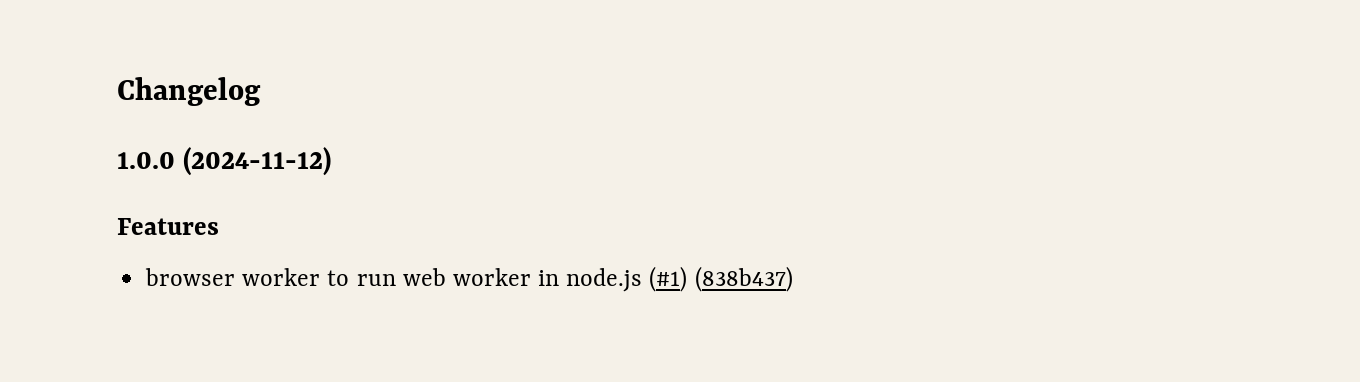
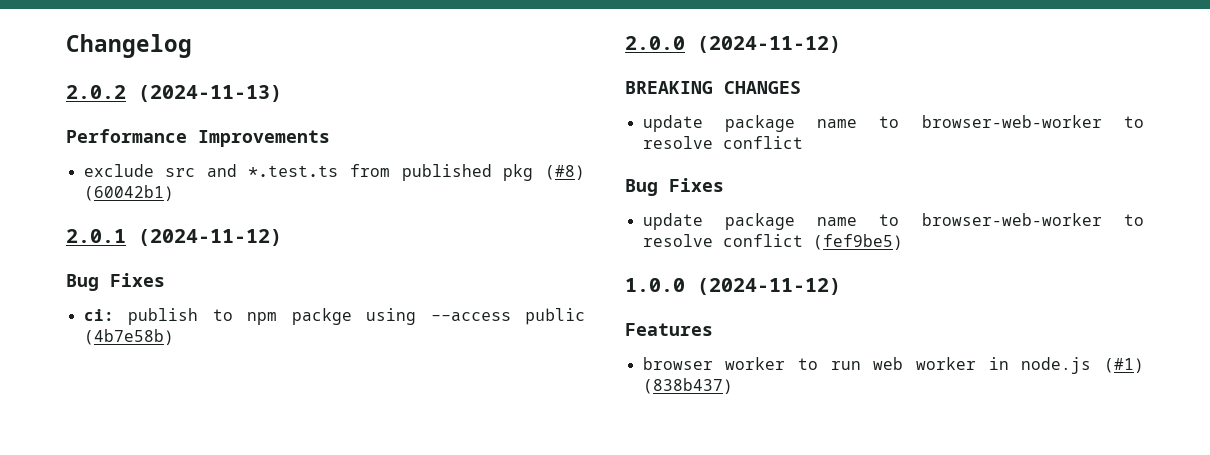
+ 2.0.2 (2024-11-13)
+ Performance Improvements
+ exclude src and *.test.ts from published pkg (#8) (60042b1)
+ 2.0.1 (2024-11-12)
+ Bug Fixes
+ ci: publish to npm packge using --access public (4b7e58b)
+ 2.0.0 (2024-11-12)
+ BREAKING CHANGES
+ update package name to browser-web-worker to resolve conflict
+ Bug Fixes
+ update package name to browser-web-worker to resolve conflict (fef9be5)

